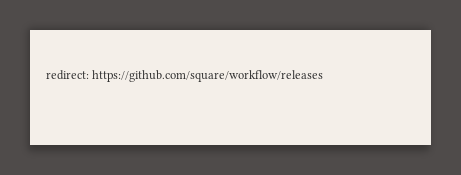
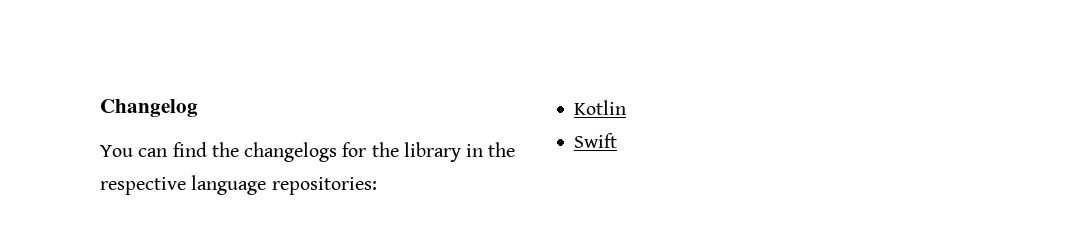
- redirect: https://github.com/square/workflow/releases
+ Changelog
+ You can find the changelogs for the library in the respective language repositories:
+ Kotlin
+ Swift

